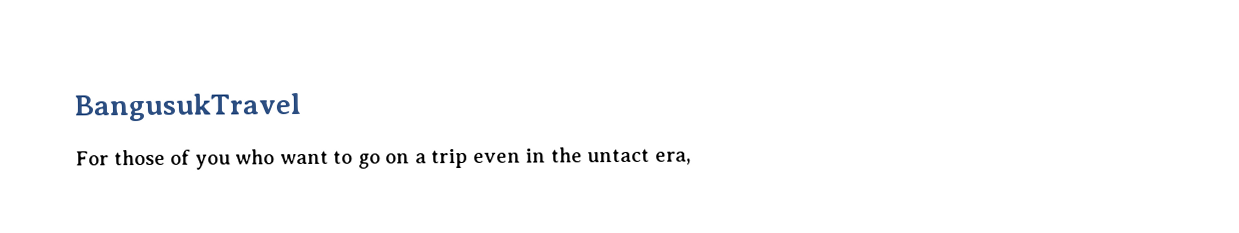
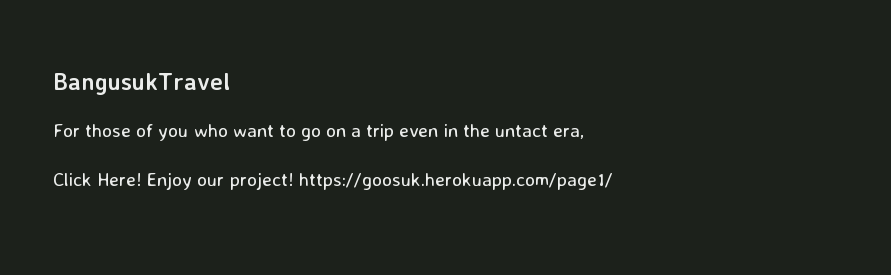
+ Click Here! Enjoy our project! https://goosuk.herokuapp.com/page1/

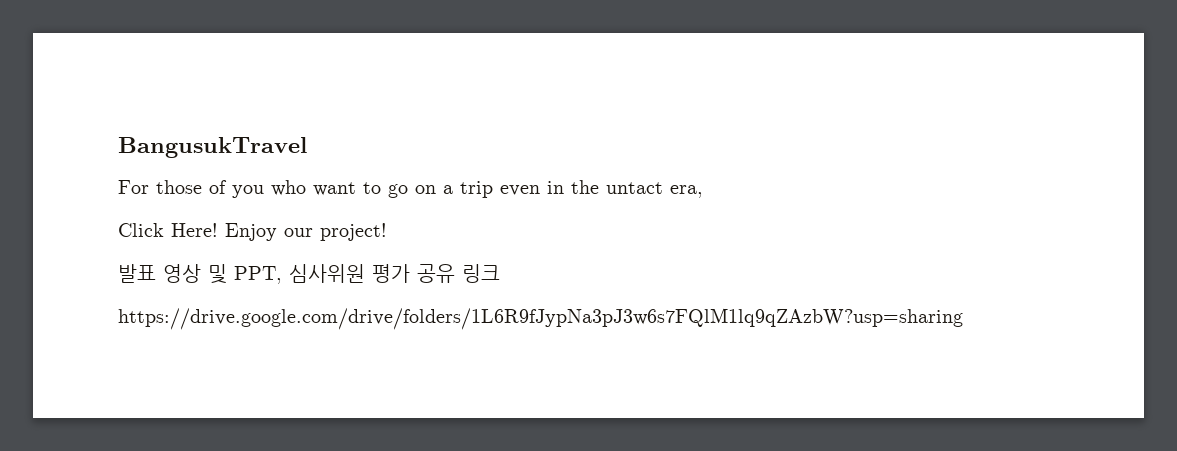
- Enjoy our project! https://goosuk.herokuapp.com/page1/
+ Enjoy our project!
+ 발표 영상 및 PPT, 심사위원 평가 공유 링크
+ https://drive.google.com/drive/folders/1L6R9fJypNa3pJ3w6s7FQlM1lq9qZAzbW?usp=sharing

